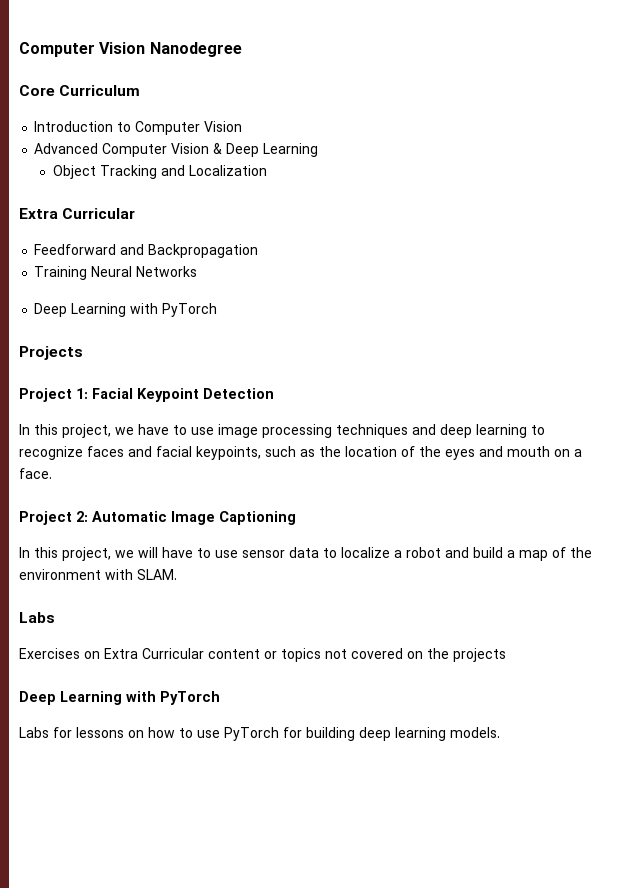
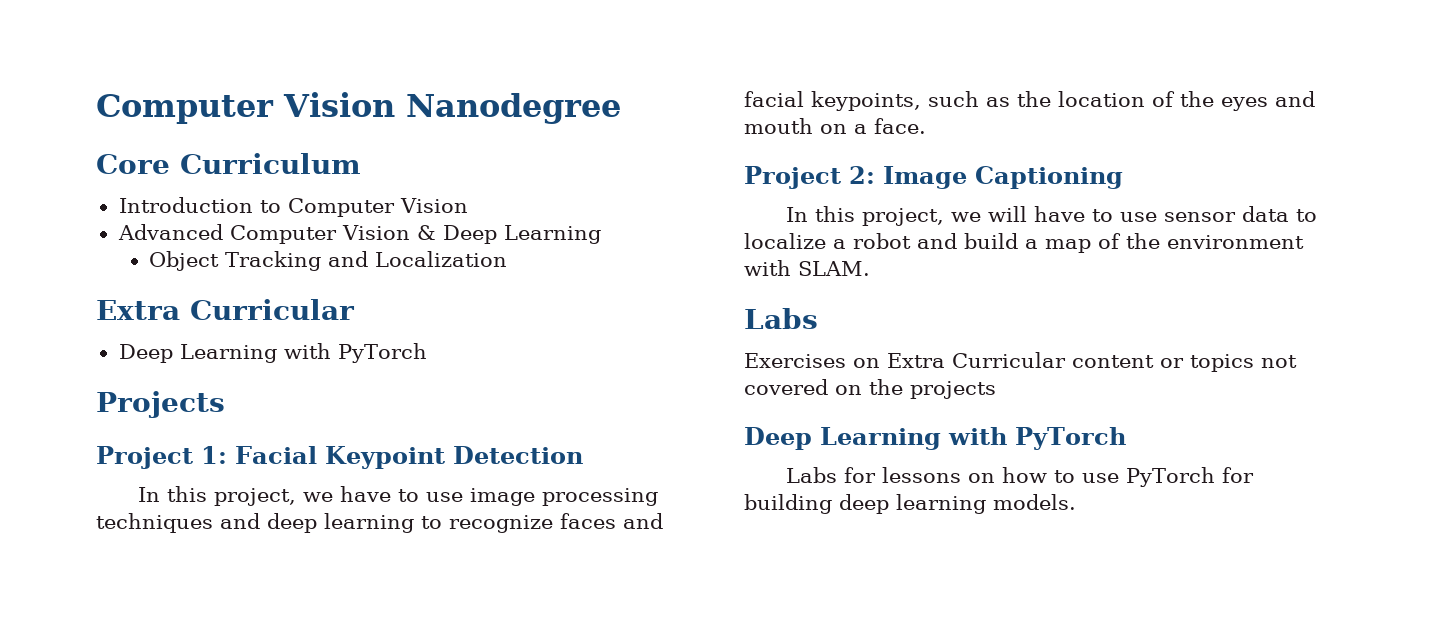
- Feedforward and Backpropagation
- Training Neural Networks
- Project 2: Automatic Image Captioning
+ Project 2: Image Captioning

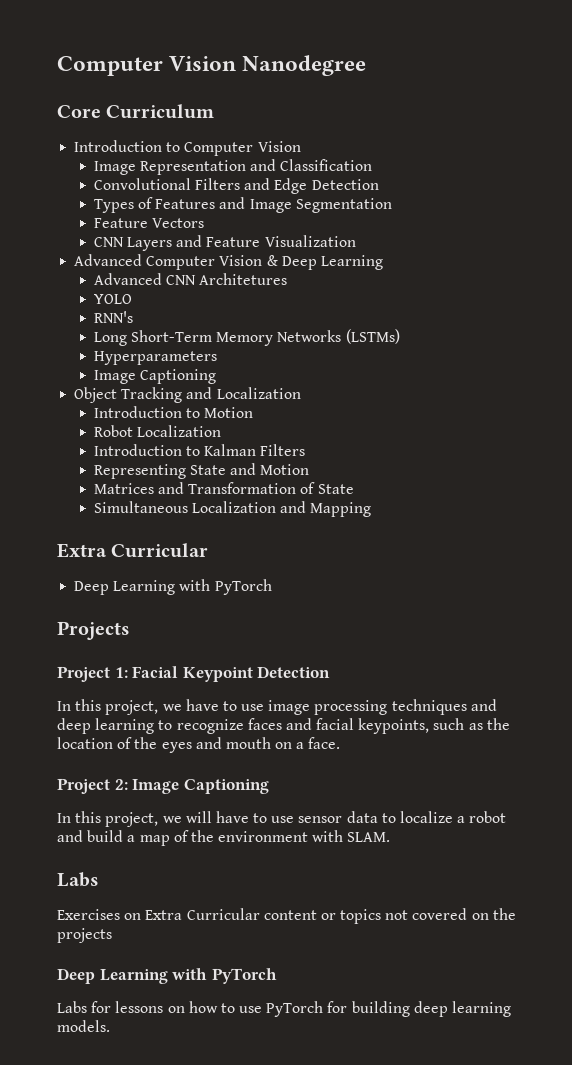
+ Image Representation and Classification
+ Convolutional Filters and Edge Detection
+ Types of Features and Image Segmentation
+ Feature Vectors
+ CNN Layers and Feature Visualization
+ Advanced CNN Architetures
+ YOLO
+ RNN's
+ Long Short-Term Memory Networks (LSTMs)
+ Hyperparameters
+ Image Captioning
  Object Tracking and Localization
+ Introduction to Motion
+ Robot Localization
+ Introduction to Kalman Filters
+ Representing State and Motion
+ Matrices and Transformation of State
+ Simultaneous Localization and Mapping

